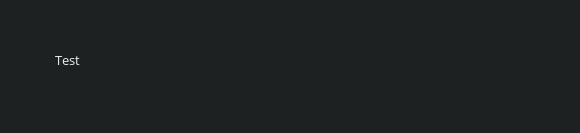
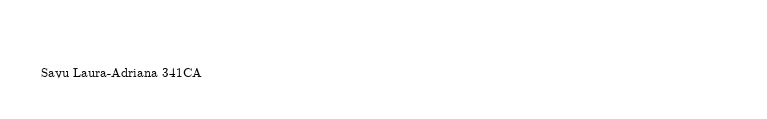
- Test
+ Savu Laura-Adriana 341CA

